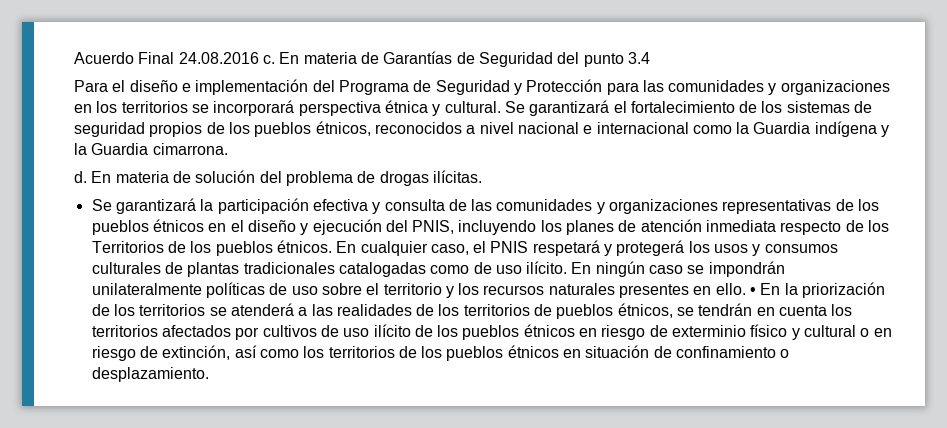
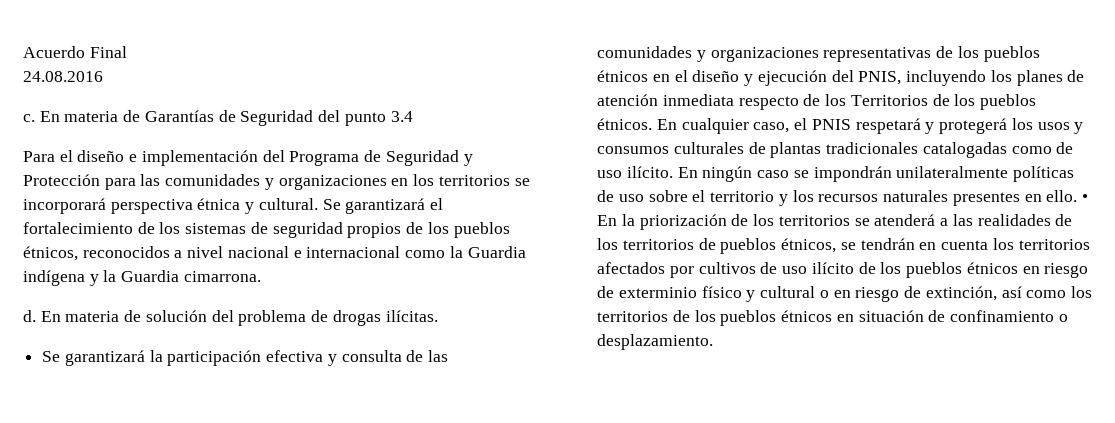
- Acuerdo Final 24.08.2016 c.
+ Acuerdo Final
+ 24.08.2016
+ c.

